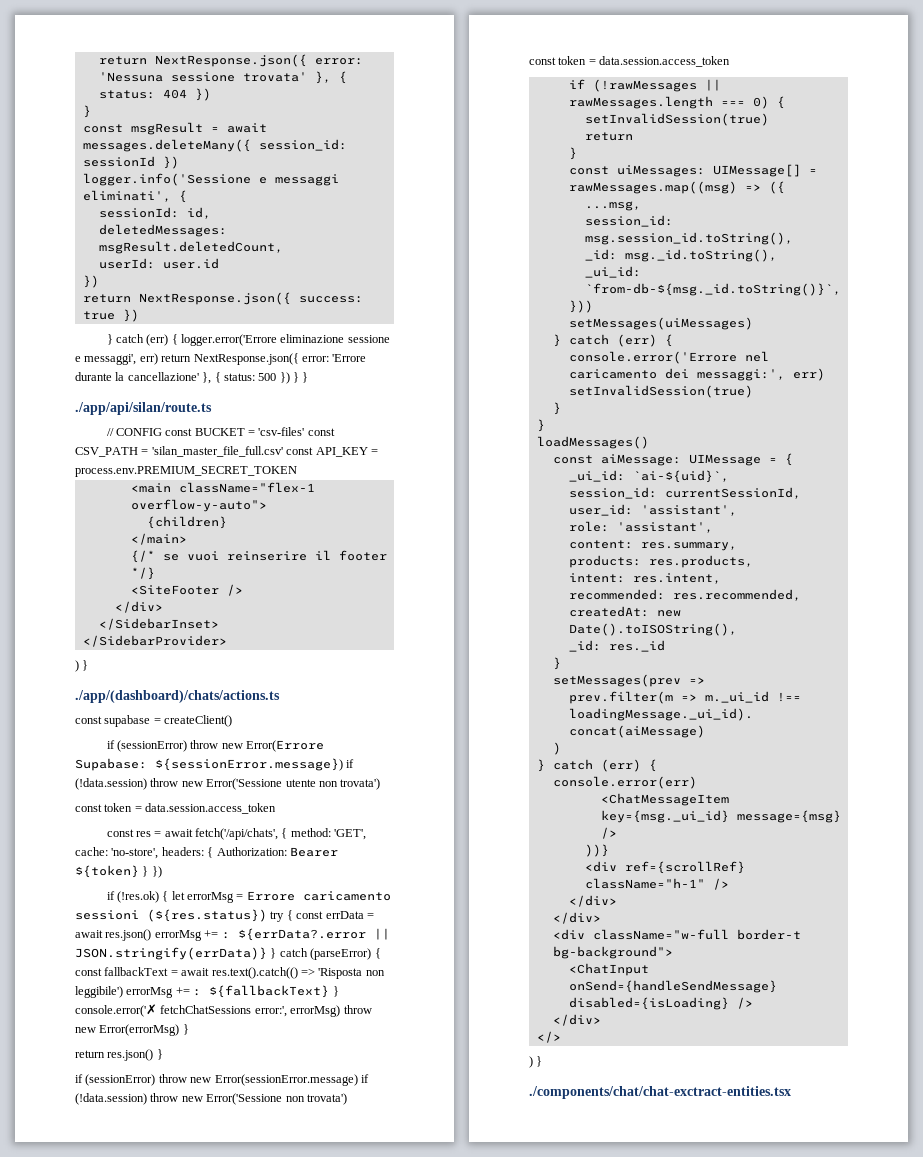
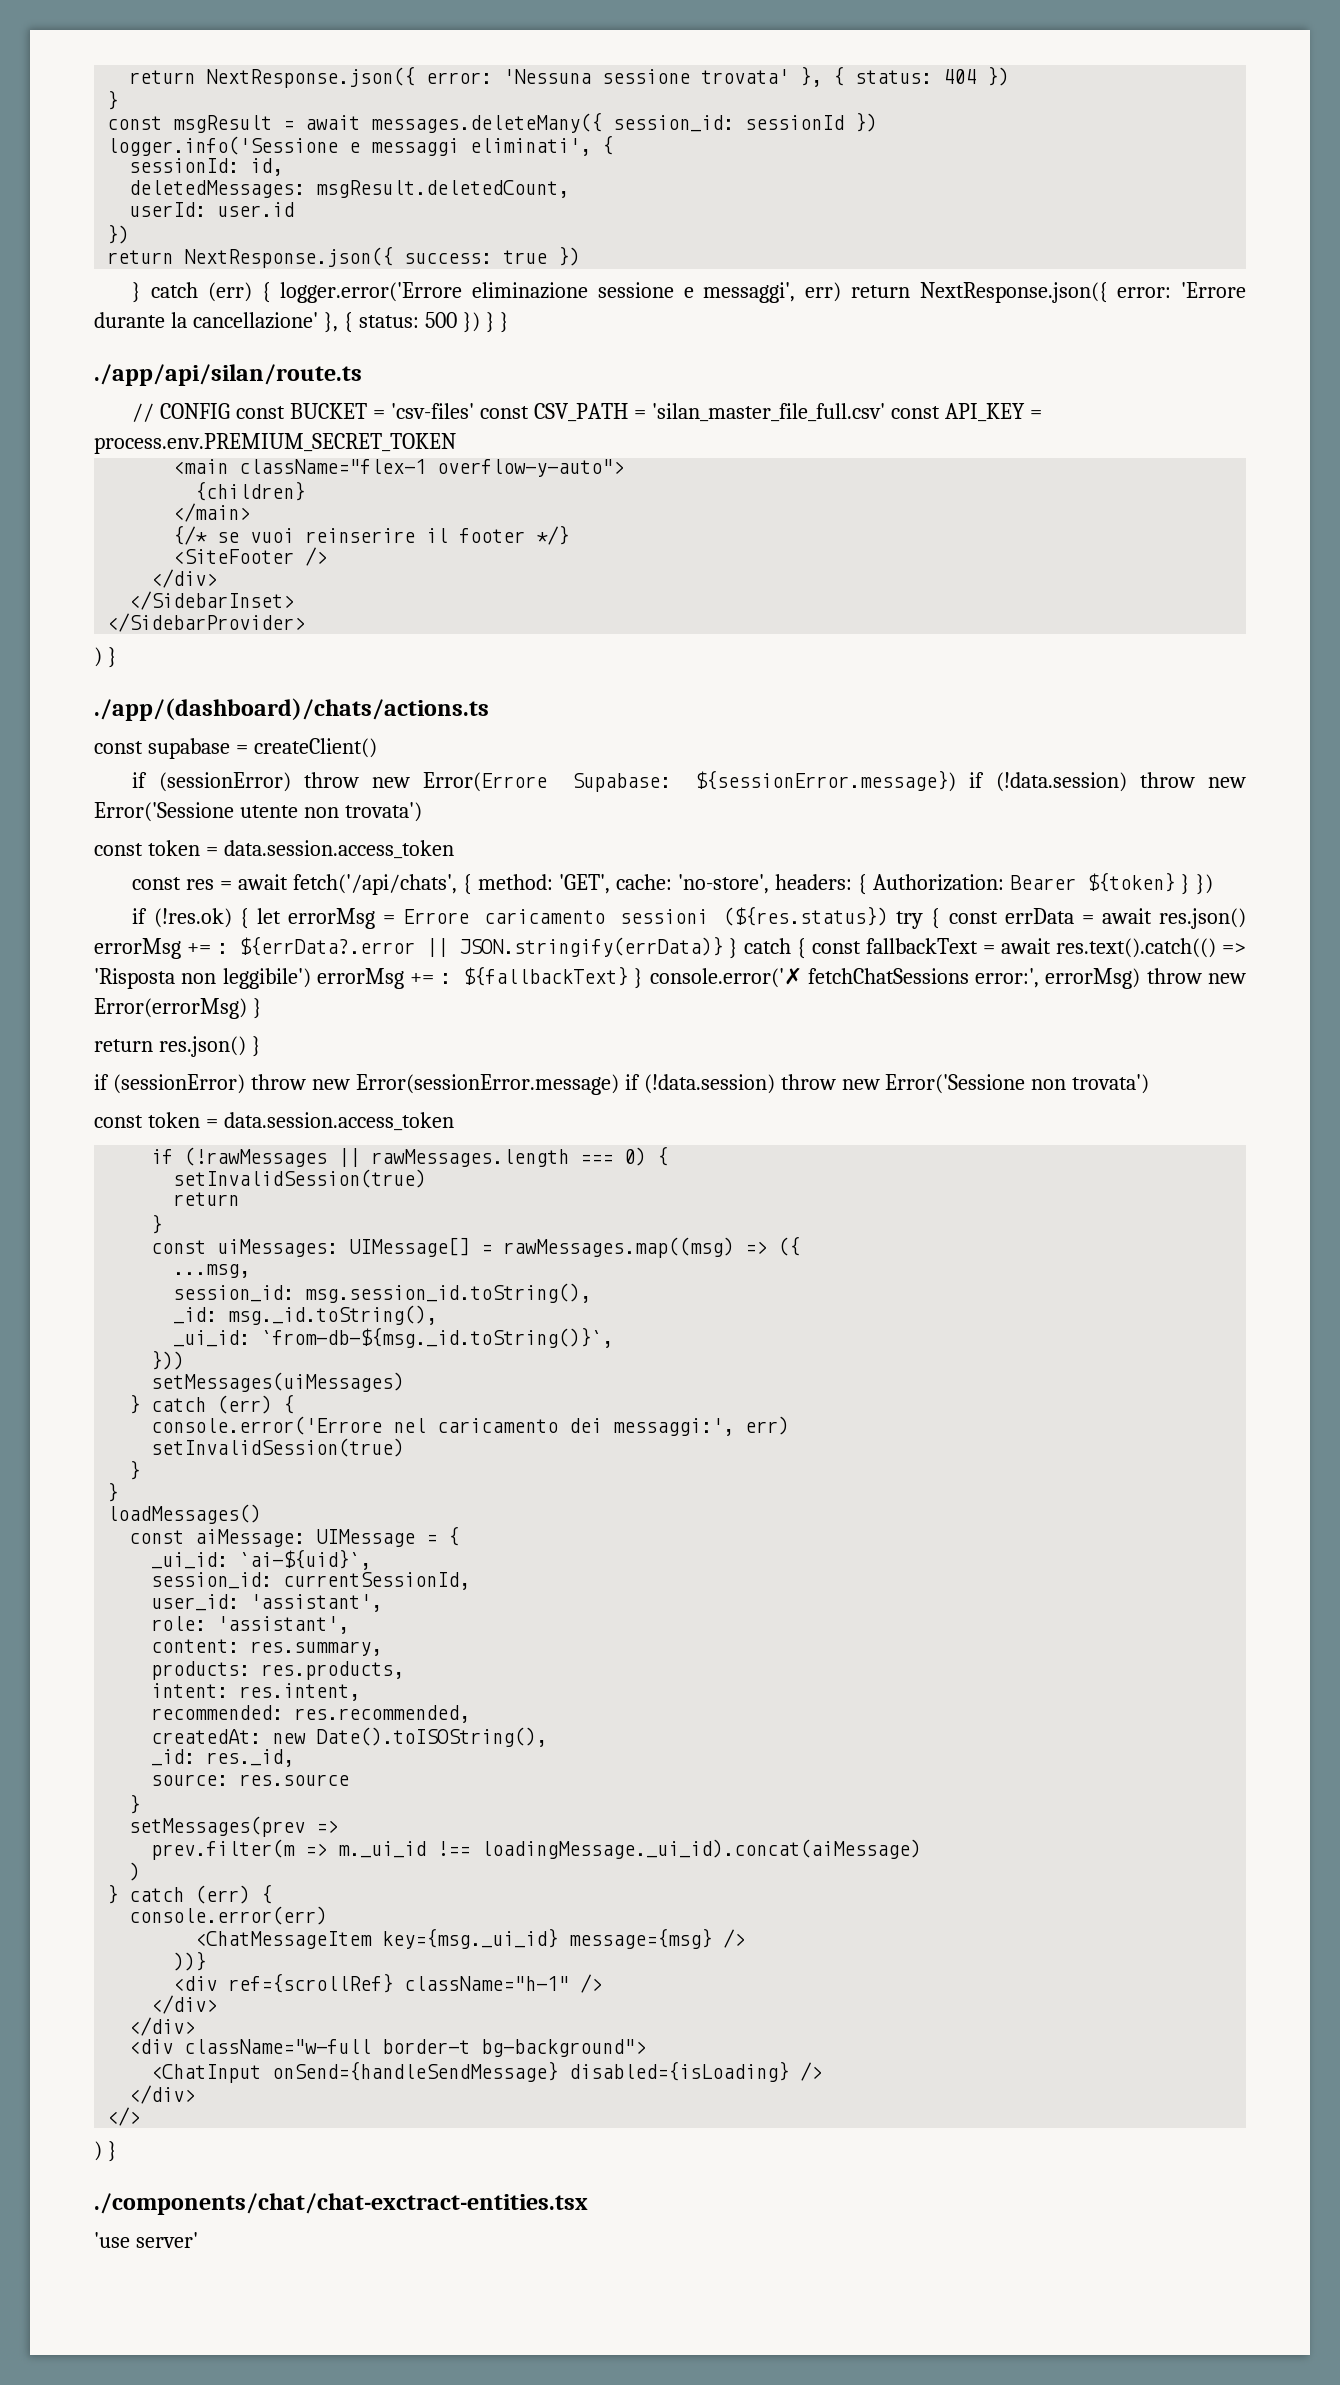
- if (!res.ok) { let errorMsg = Errore caricamento sessioni (${res.status}) try { const errData = await res.json() errorMsg += : ${errData?.error || JSON.stringify(errData)} } catch (parseError) { const fallbackText = await res.text().catch(() => 'Risposta non leggibile') errorMsg += : ${fallbackText} } console.error('✗ fetchChatSessions error:', errorMsg) throw new Error(errorMsg) }
+ if (!res.ok) { let errorMsg = Errore caricamento sessioni (${res.status}) try { const errData = await res.json() errorMsg += : ${errData?.error || JSON.stringify(errData)} } catch { const fallbackText = await res.text().catch(() => 'Risposta non leggibile') errorMsg += : ${fallbackText} } console.error('✗ fetchChatSessions error:', errorMsg) throw new Error(errorMsg) }
- _id: res._id
+ _id: res._id,
+ source: res.source
+ 'use server'

